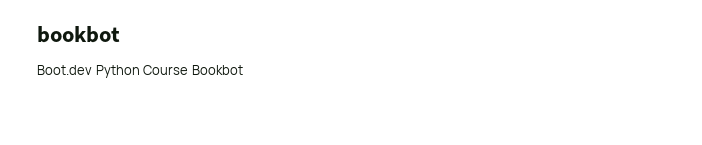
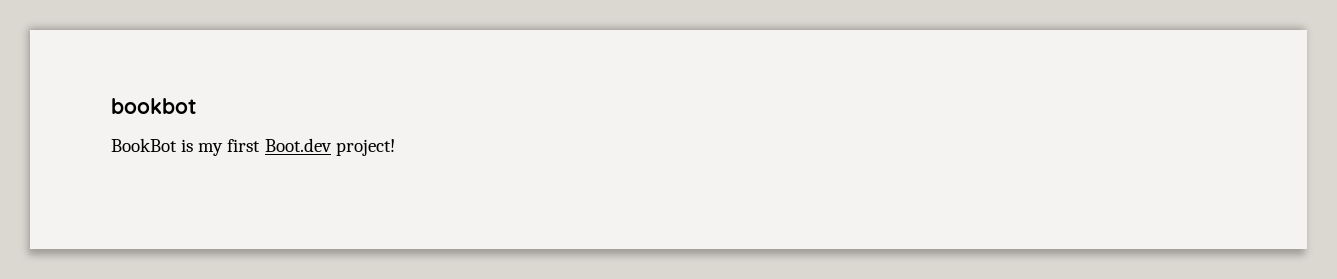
- Boot.dev Python Course Bookbot
+ BookBot is my first Boot.dev project!

